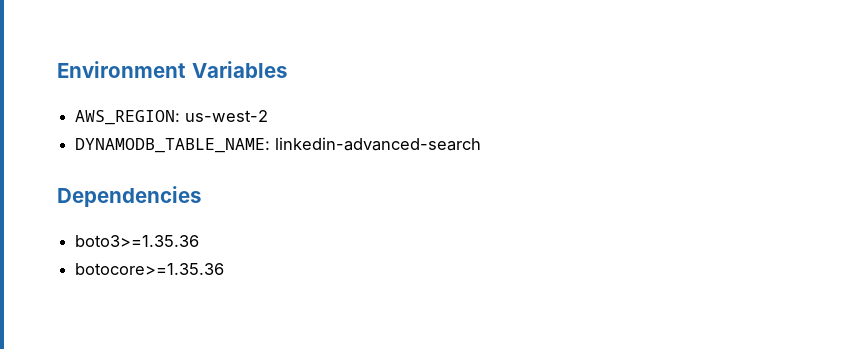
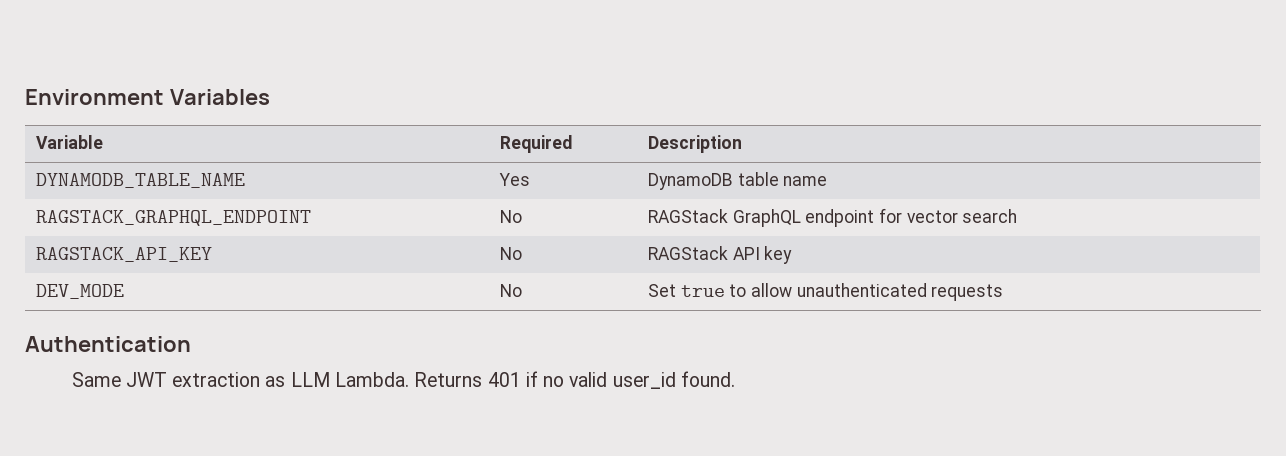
- AWS_REGION: us-west-2
- DYNAMODB_TABLE_NAME: linkedin-advanced-search
- Dependencies
- boto3>=1.35.36
- botocore>=1.35.36
+ Variable | Required | Description
+ DYNAMODB_TABLE_NAME | Yes | DynamoDB table name
+ RAGSTACK_GRAPHQL_ENDPOINT | No | RAGStack GraphQL endpoint for vector search
+ RAGSTACK_API_KEY | No | RAGStack API key
+ DEV_MODE | No | Set true to allow unauthenticated requests
+ Authentication
+ Same JWT extraction as LLM Lambda. Returns 401 if no valid user_id found.

